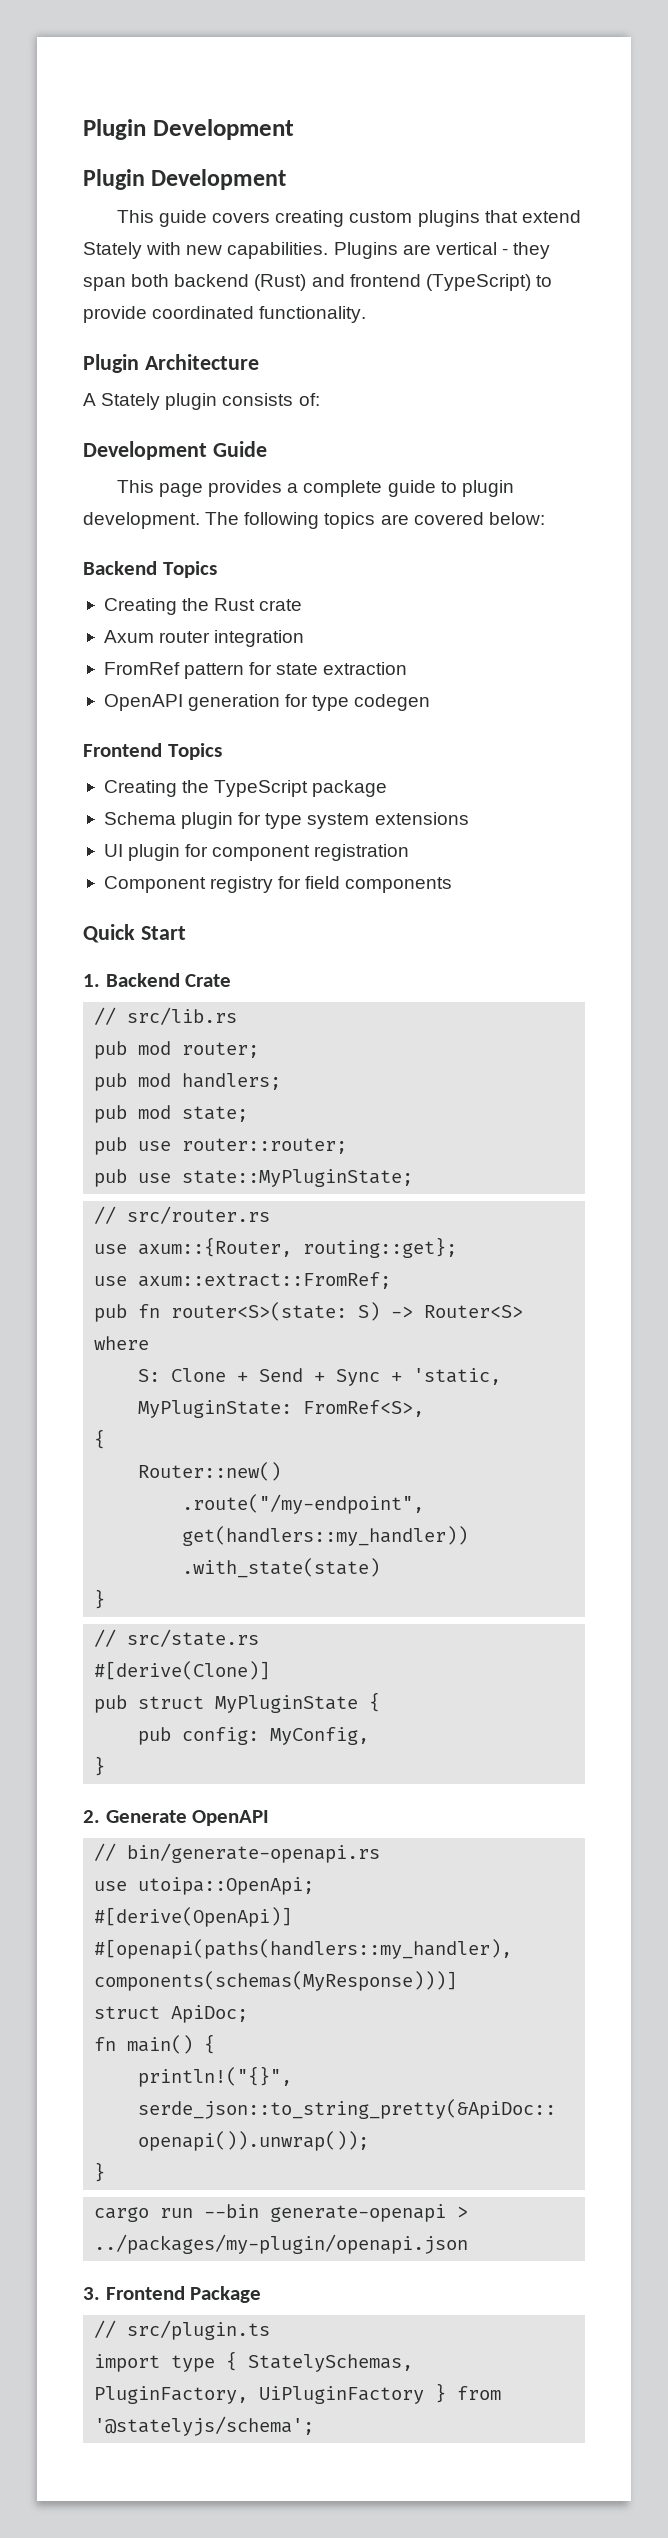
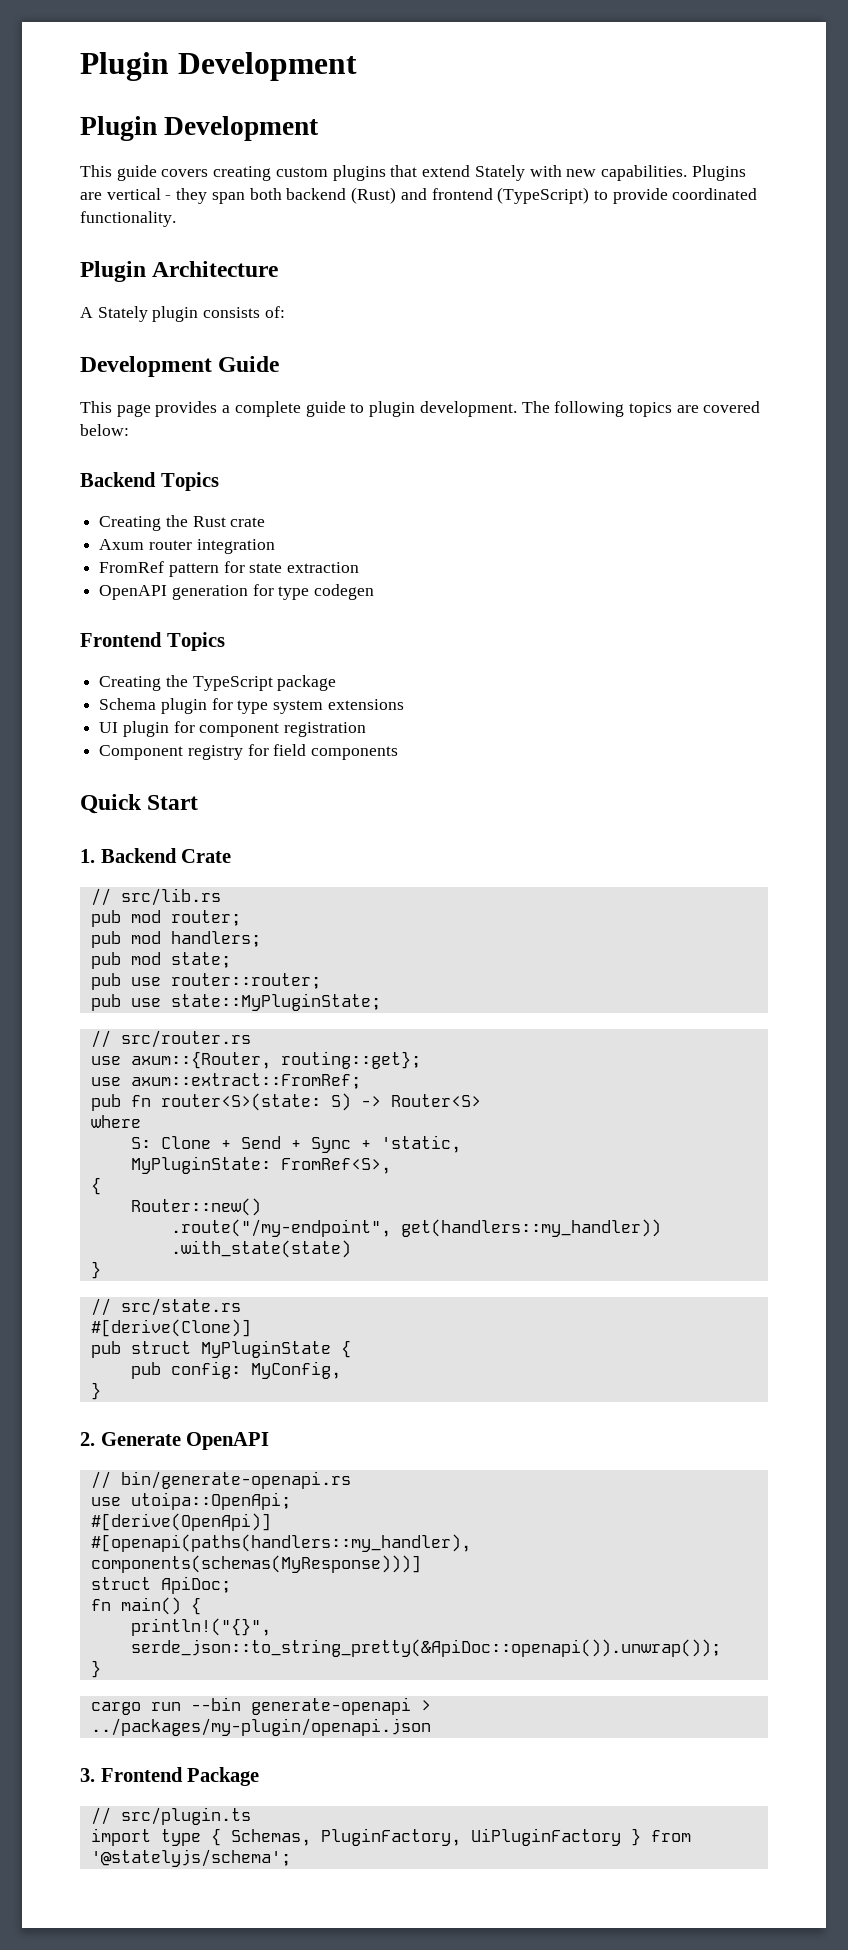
- import type { StatelySchemas, PluginFactory, UiPluginFactory } from '@statelyjs/schema';
+ import type { Schemas, PluginFactory, UiPluginFactory } from '@statelyjs/schema';

